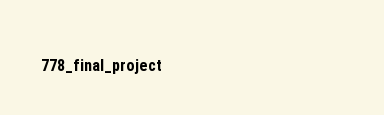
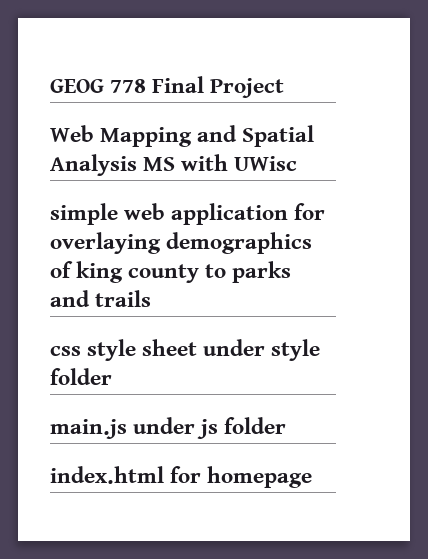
- 778_final_project
+ GEOG 778 Final Project
+ Web Mapping and Spatial Analysis MS with UWisc
+ simple web application for overlaying demographics of king county to parks and trails
+ css style sheet under style folder
+ main.js under js folder
+ index.html for homepage

